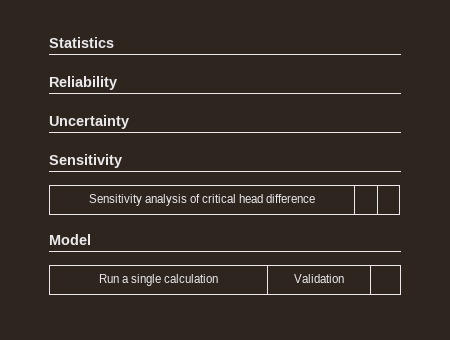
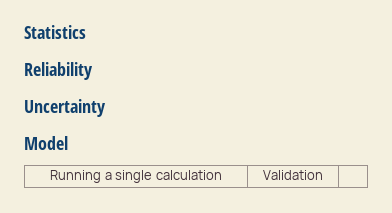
  Uncertainty
- Sensitivity
- Sensitivity analysis of critical head difference | |
- Run a single calculation | Validation |
+ Running a single calculation | Validation |

